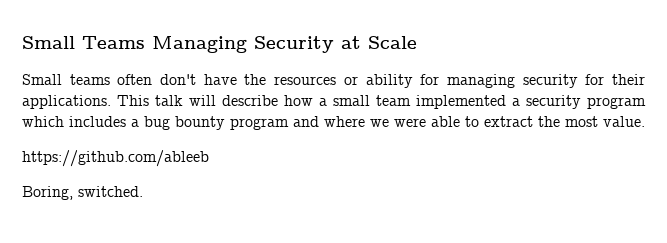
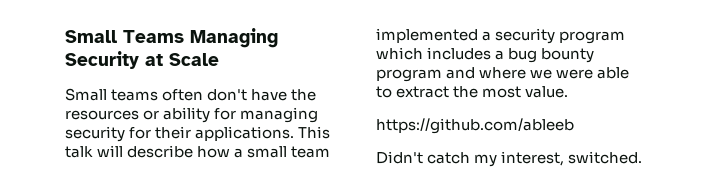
- Boring, switched.
+ Didn't catch my interest, switched.

